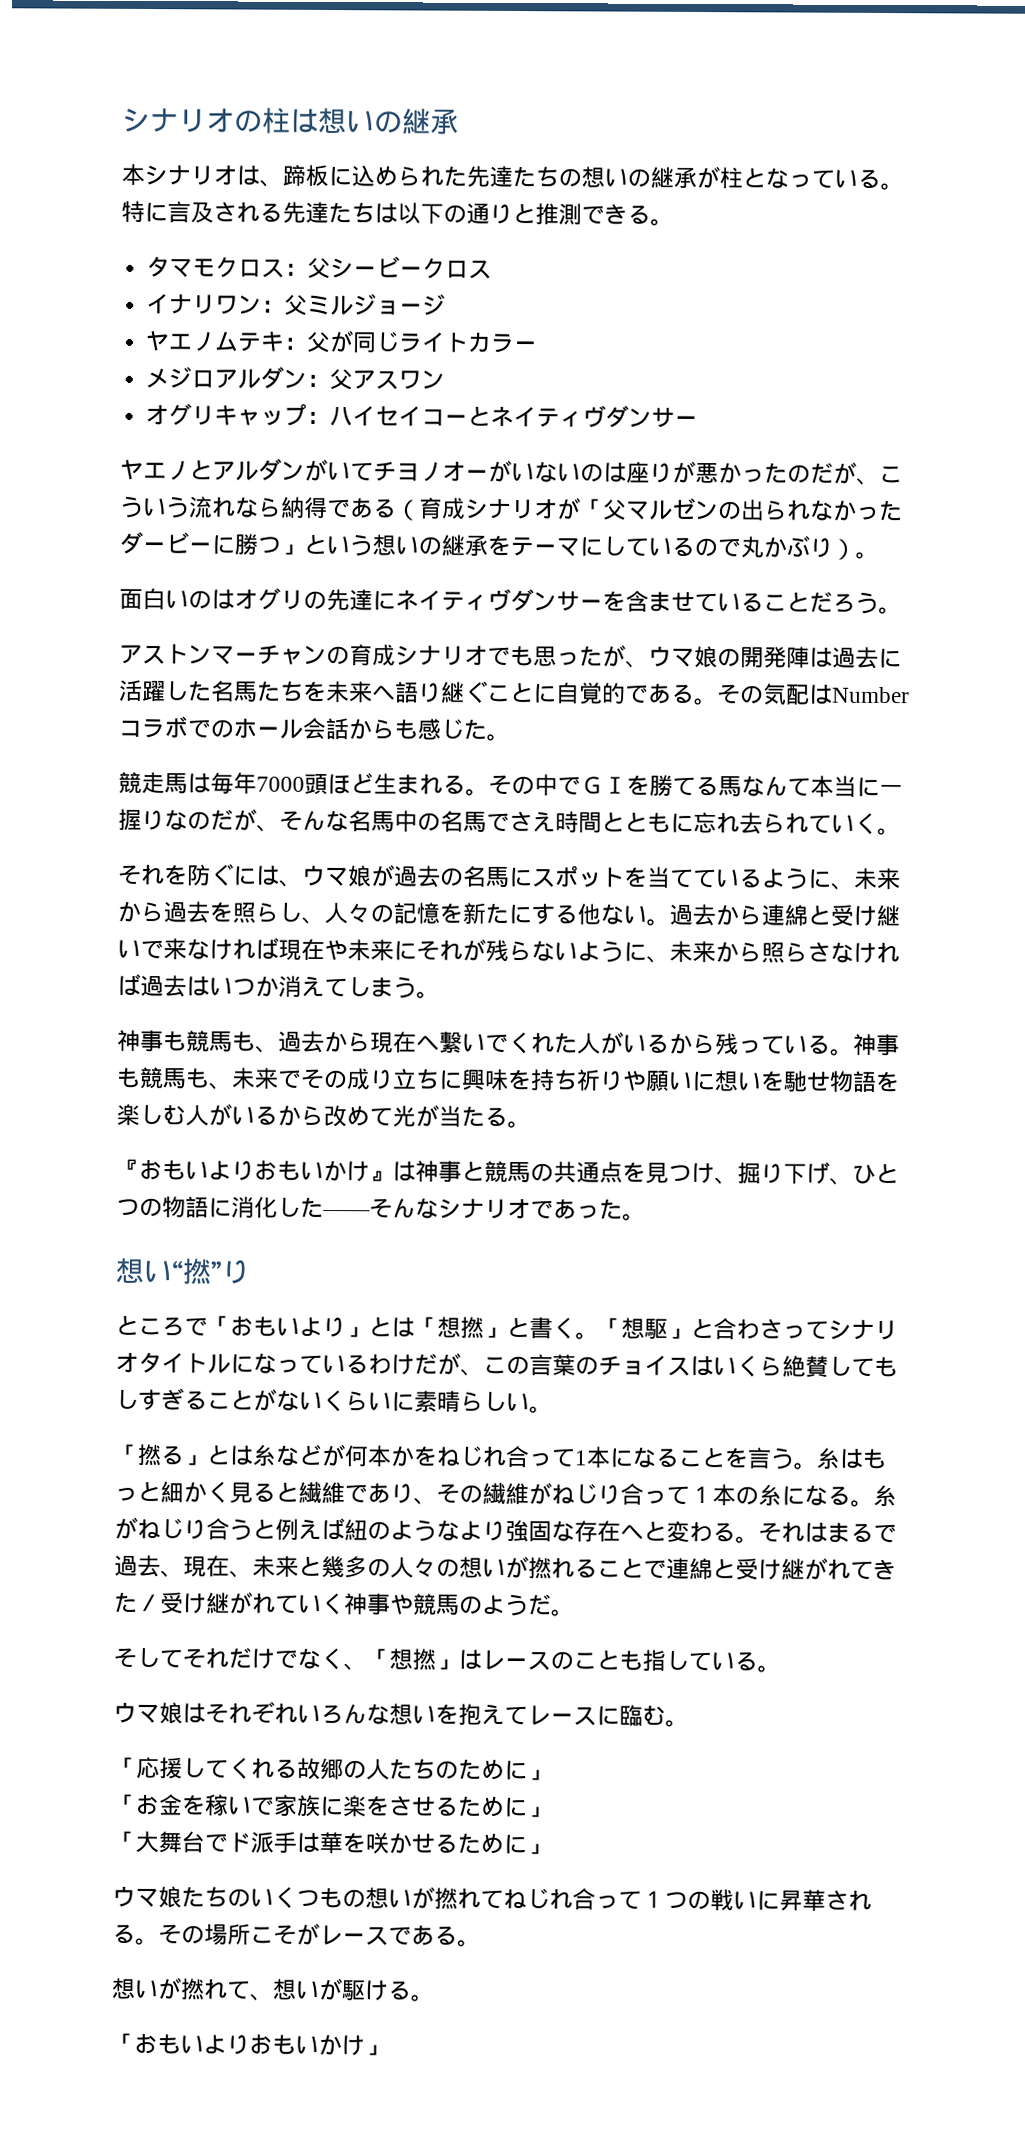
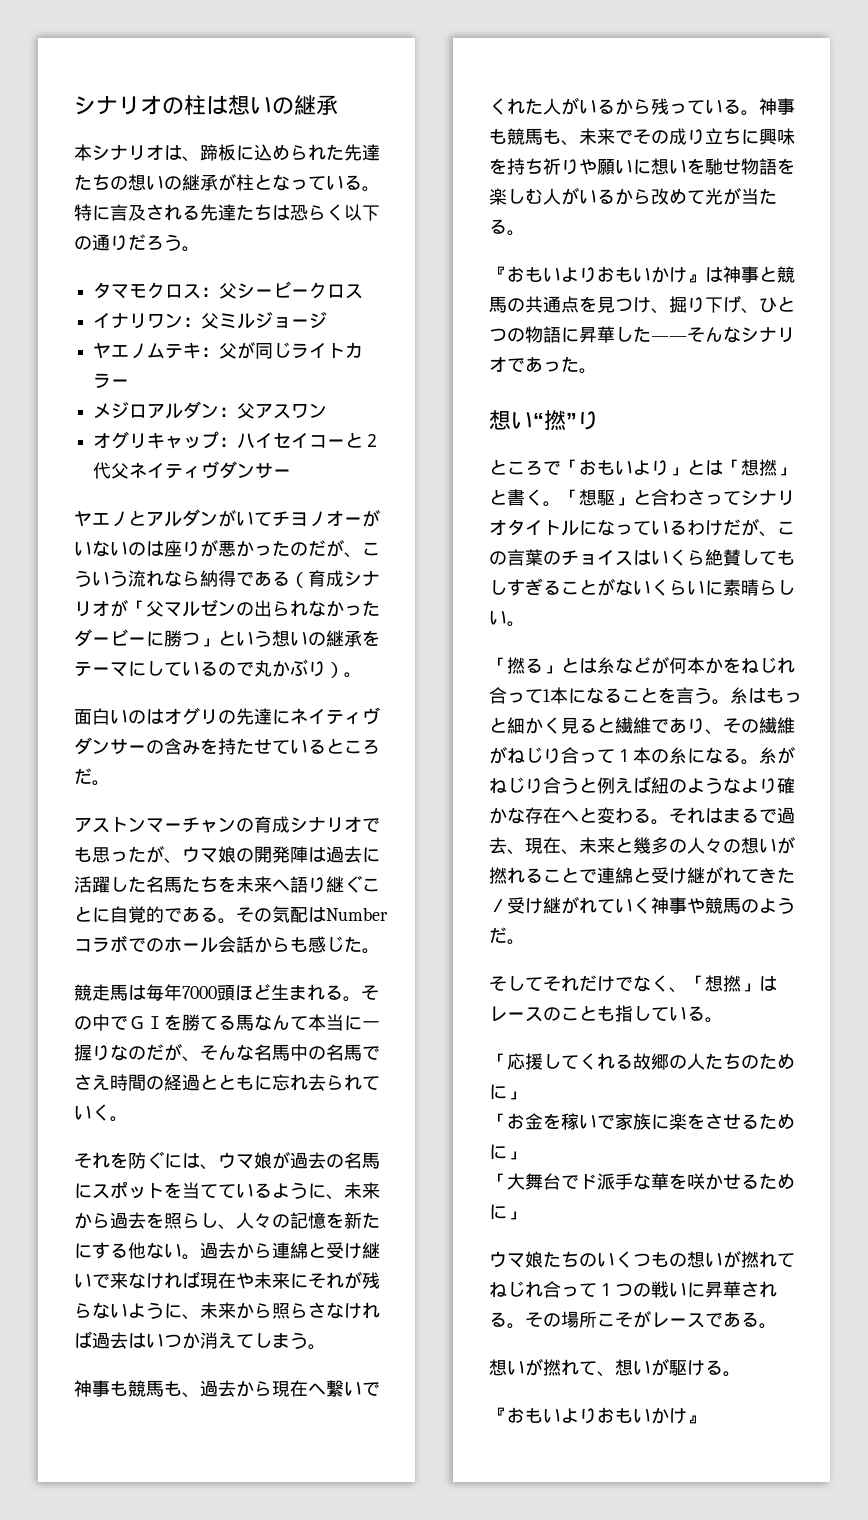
- 特に言及される先達たちは以下の通りと推測できる。
+ 特に言及される先達たちは恐らく以下の通りだろう。
- オグリキャップ：ハイセイコーとネイティヴダンサー
+ オグリキャップ：ハイセイコーと２代父ネイティヴダンサー
- 面白いのはオグリの先達にネイティヴダンサーを含ませていることだろう。
+ 面白いのはオグリの先達にネイティヴダンサーの含みを持たせているところだ。
- その中でＧⅠを勝てる馬なんて本当に一握りなのだが、そんな名馬中の名馬でさえ時間とともに忘れ去られていく。
+ その中でＧⅠを勝てる馬なんて本当に一握りなのだが、そんな名馬中の名馬でさえ時間の経過とともに忘れ去られていく。
- 『おもいよりおもいかけ』は神事と競馬の共通点を見つけ、掘り下げ、ひとつの物語に消化した――そんなシナリオであった。
+ 『おもいよりおもいかけ』は神事と競馬の共通点を見つけ、掘り下げ、ひとつの物語に昇華した――そんなシナリオであった。
- 糸がねじり合うと例えば紐のようなより強固な存在へと変わる。
+ 糸がねじり合うと例えば紐のようなより確かな存在へと変わる。
- ウマ娘はそれぞれいろんな想いを抱えてレースに臨む。
- 「大舞台でド派手は華を咲かせるために」
+ 「大舞台でド派手な華を咲かせるために」
  想いが撚れて、想いが駆ける。
- 「おもいよりおもいかけ」
+ 『おもいよりおもいかけ』

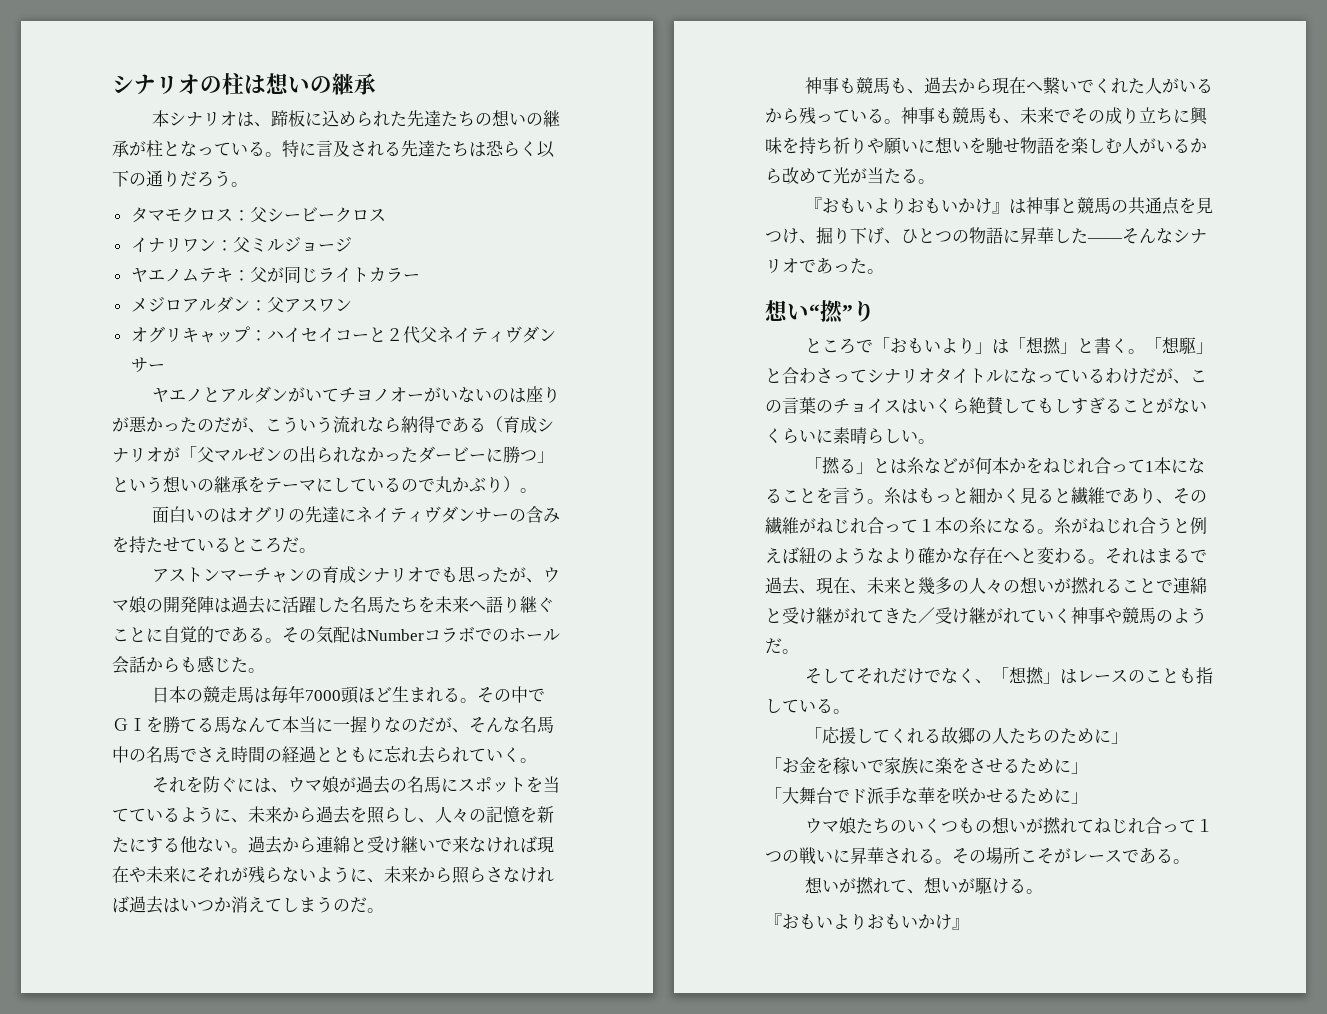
- 競走馬は毎年7000頭ほど生まれる。
+ 日本の競走馬は毎年7000頭ほど生まれる。
- 過去から連綿と受け継いで来なければ現在や未来にそれが残らないように、未来から照らさなければ過去はいつか消えてしまう。
+ 過去から連綿と受け継いで来なければ現在や未来にそれが残らないように、未来から照らさなければ過去はいつか消えてしまうのだ。
- ところで「おもいより」とは「想撚」と書く。
+ ところで「おもいより」は「想撚」と書く。
- 糸はもっと細かく見ると繊維であり、その繊維がねじり合って１本の糸になる。
+ 糸はもっと細かく見ると繊維であり、その繊維がねじれ合って１本の糸になる。
- 糸がねじり合うと例えば紐のようなより確かな存在へと変わる。
+ 糸がねじれ合うと例えば紐のようなより確かな存在へと変わる。

